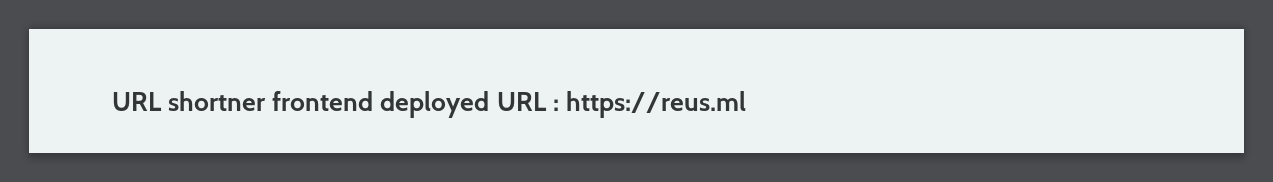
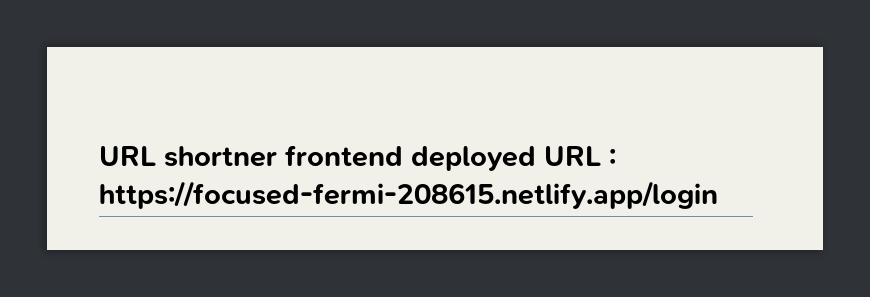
- URL shortner frontend deployed URL : https://reus.ml
+ URL shortner frontend deployed URL : https://focused-fermi-208615.netlify.app/login

